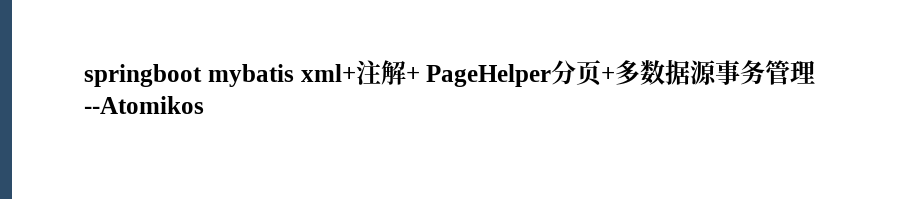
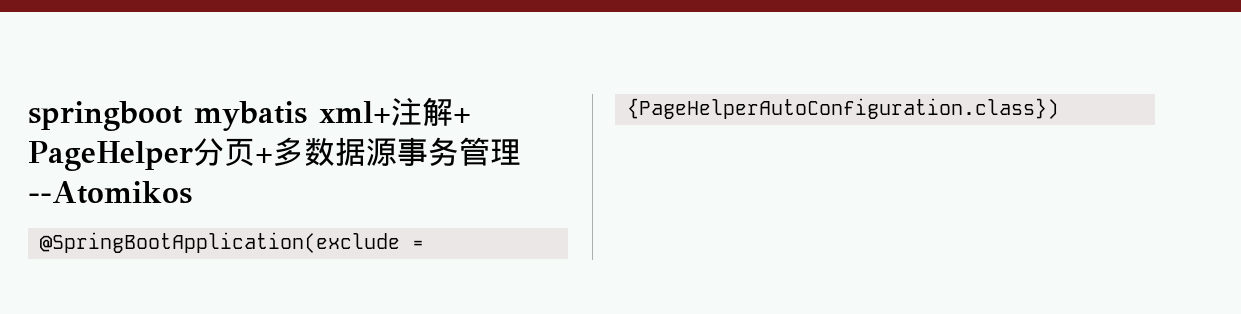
+ @SpringBootApplication(exclude = {PageHelperAutoConfiguration.class})

